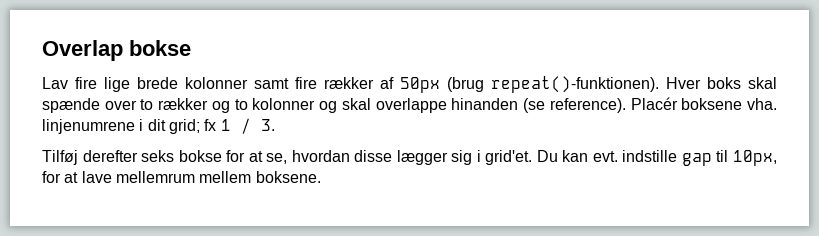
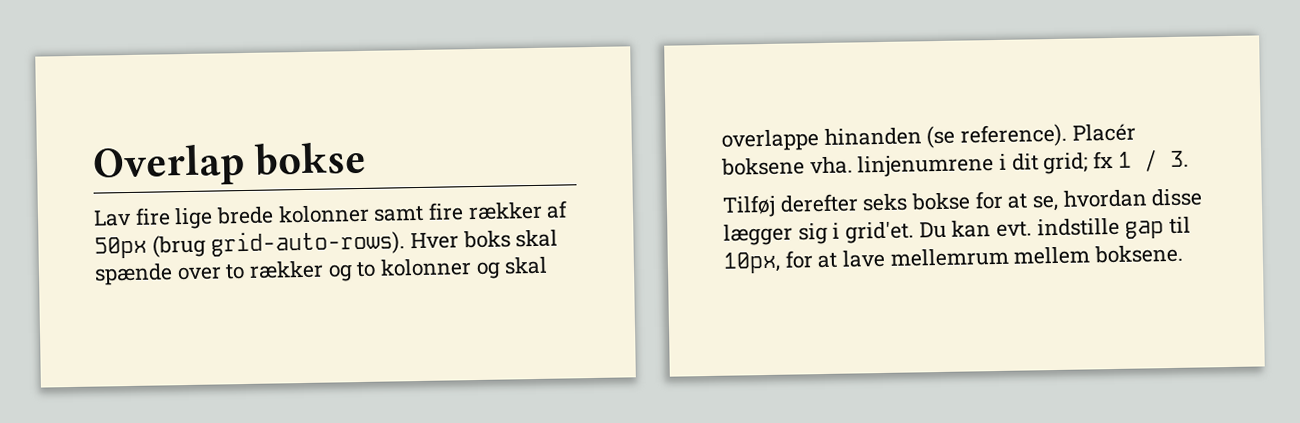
- Lav fire lige brede kolonner samt fire rækker af 50px (brug repeat()-funktionen).
+ Lav fire lige brede kolonner samt fire rækker af 50px (brug grid-auto-rows).

